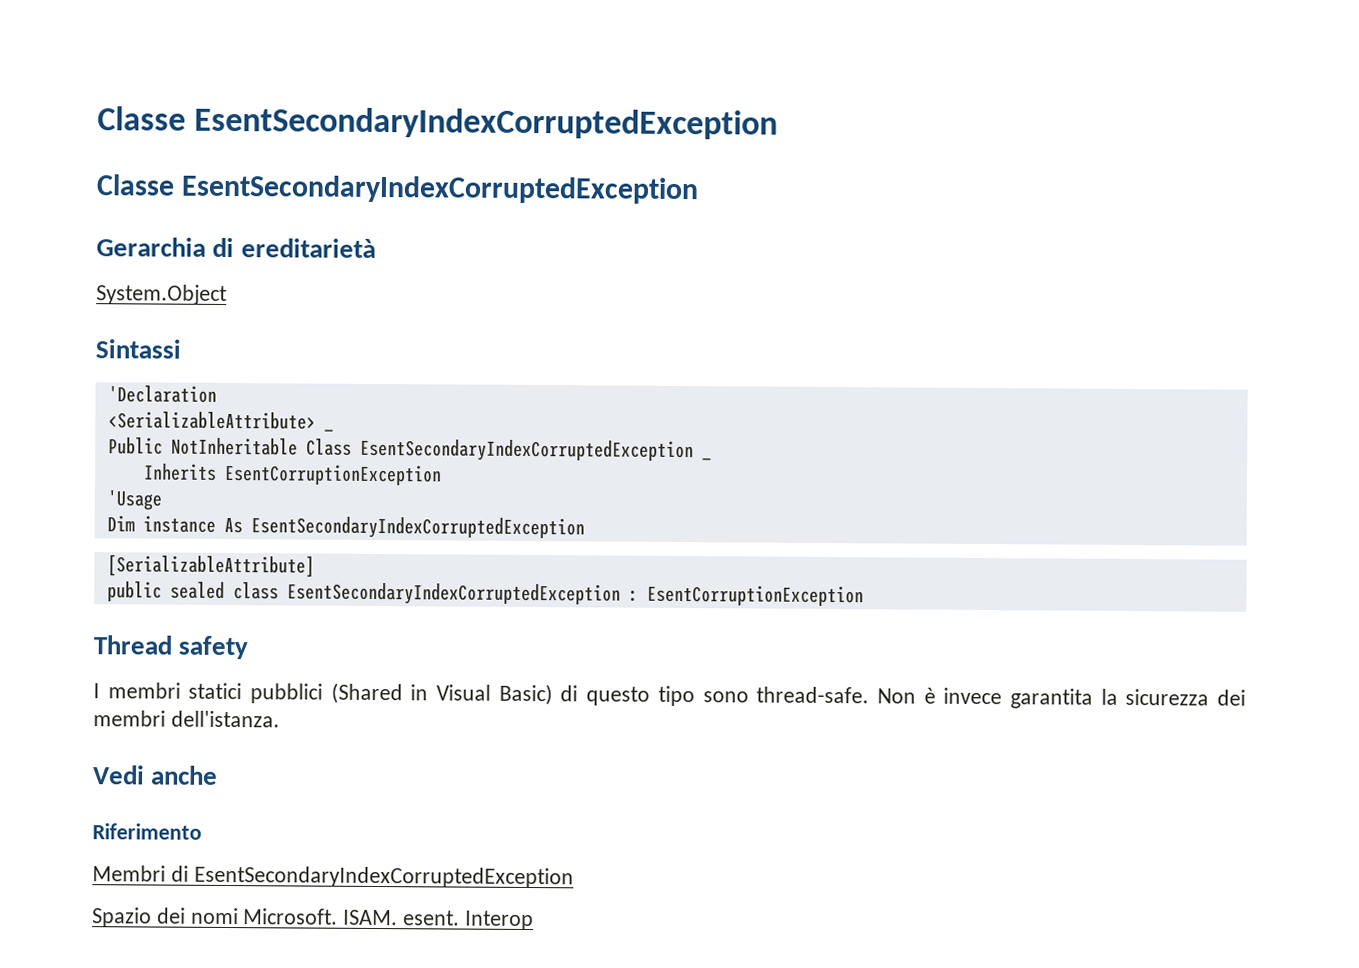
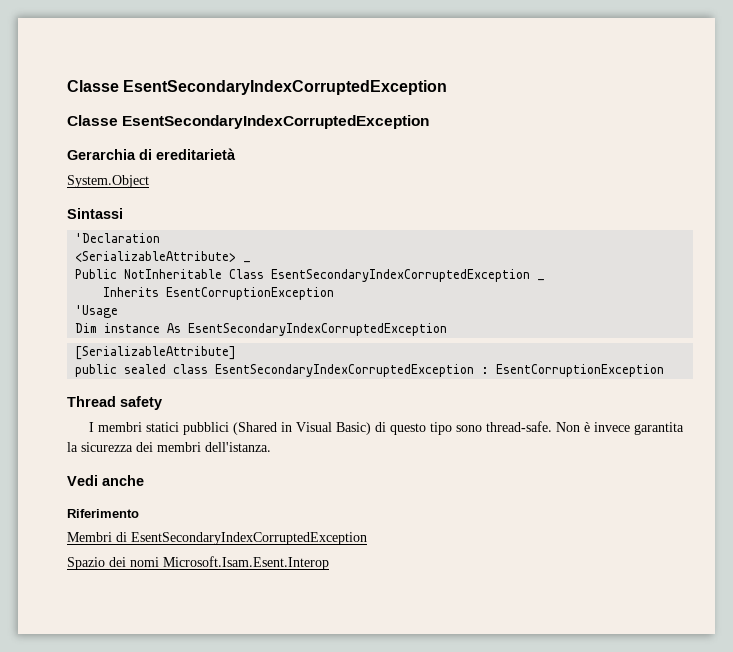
- Spazio dei nomi Microsoft. ISAM. esent. Interop
+ Spazio dei nomi Microsoft.Isam.Esent.Interop

